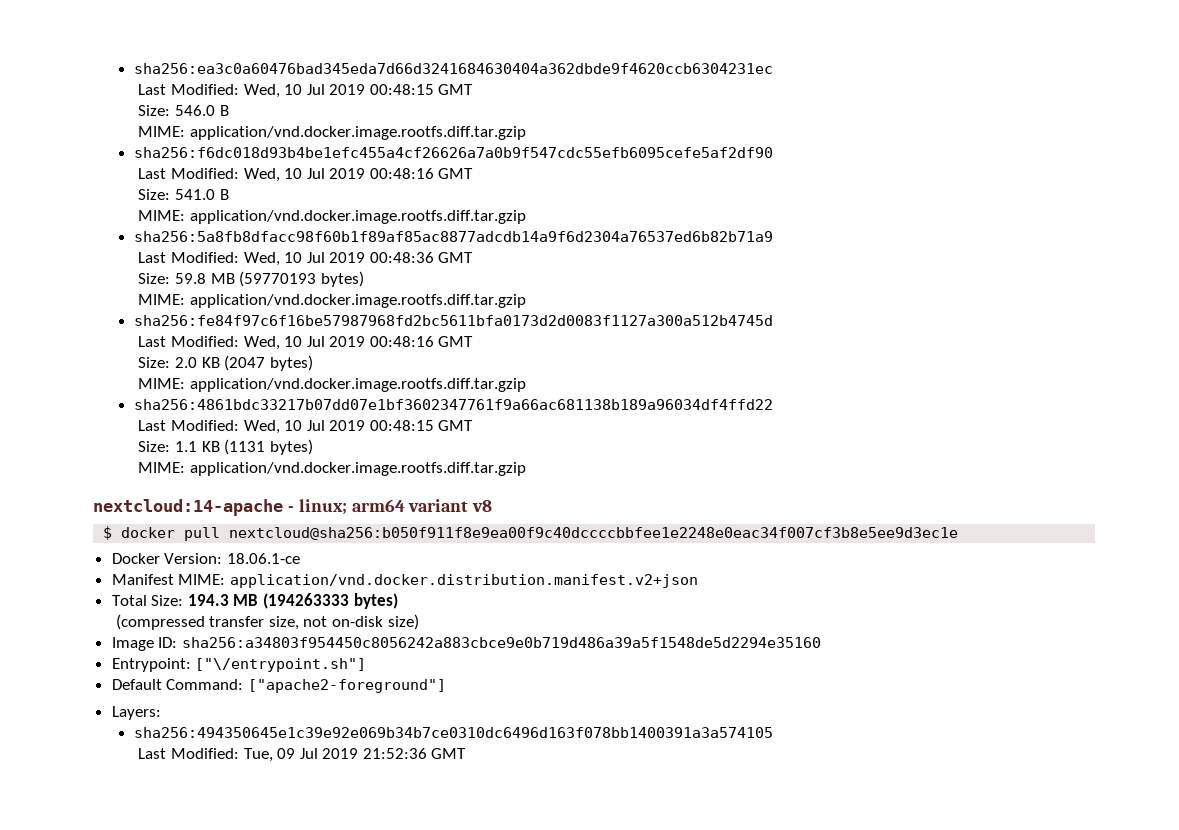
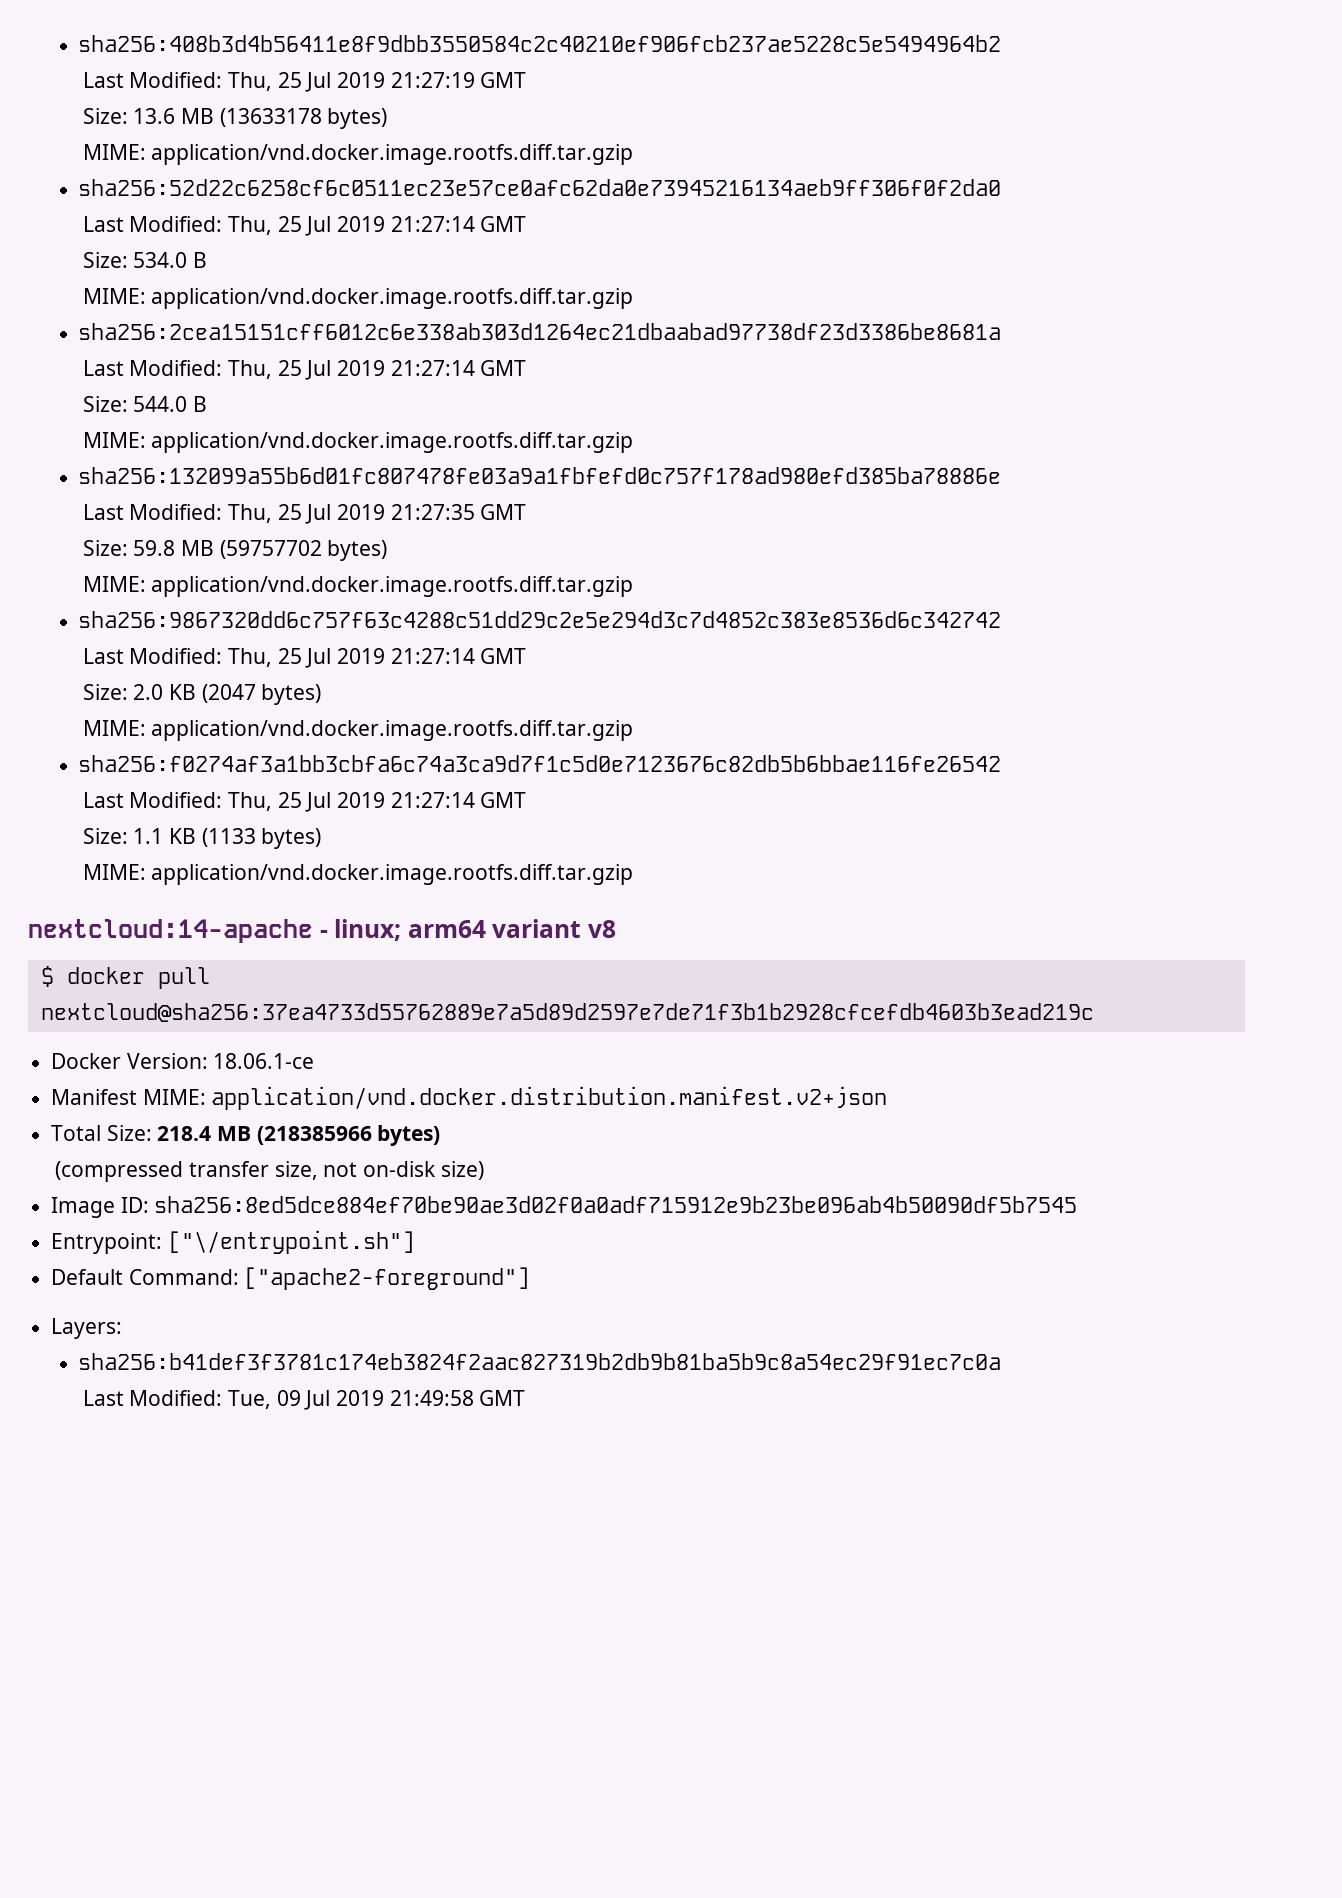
- sha256:ea3c0a60476bad345eda7d66d3241684630404a362dbde9f4620ccb6304231ec
- Last Modified: Wed, 10 Jul 2019 00:48:15 GMT
- Size: 546.0 B
+ sha256:408b3d4b56411e8f9dbb3550584c2c40210ef906fcb237ae5228c5e5494964b2
+ Last Modified: Thu, 25 Jul 2019 21:27:19 GMT
+ Size: 13.6 MB (13633178 bytes)
  MIME: application/vnd.docker.image.rootfs.diff.tar.gzip
- sha256:f6dc018d93b4be1efc455a4cf26626a7a0b9f547cdc55efb6095cefe5af2df90
- Last Modified: Wed, 10 Jul 2019 00:48:16 GMT
- Size: 541.0 B
+ sha256:52d22c6258cf6c0511ec23e57ce0afc62da0e73945216134aeb9ff306f0f2da0
+ Last Modified: Thu, 25 Jul 2019 21:27:14 GMT
+ Size: 534.0 B
  MIME: application/vnd.docker.image.rootfs.diff.tar.gzip
- sha256:5a8fb8dfacc98f60b1f89af85ac8877adcdb14a9f6d2304a76537ed6b82b71a9
- Last Modified: Wed, 10 Jul 2019 00:48:36 GMT
+ sha256:2cea15151cff6012c6e338ab303d1264ec21dbaabad97738df23d3386be8681a
+ Last Modified: Thu, 25 Jul 2019 21:27:14 GMT
+ Size: 544.0 B
+ MIME: application/vnd.docker.image.rootfs.diff.tar.gzip
+ sha256:132099a55b6d01fc807478fe03a9a1fbfefd0c757f178ad980efd385ba78886e
+ Last Modified: Thu, 25 Jul 2019 21:27:35 GMT
- Size: 59.8 MB (59770193 bytes)
+ Size: 59.8 MB (59757702 bytes)
  MIME: application/vnd.docker.image.rootfs.diff.tar.gzip
- sha256:fe84f97c6f16be57987968fd2bc5611bfa0173d2d0083f1127a300a512b4745d
- Last Modified: Wed, 10 Jul 2019 00:48:16 GMT
+ sha256:9867320dd6c757f63c4288c51dd29c2e5e294d3c7d4852c383e8536d6c342742
+ Last Modified: Thu, 25 Jul 2019 21:27:14 GMT
- sha256:4861bdc33217b07dd07e1bf3602347761f9a66ac681138b189a96034df4ffd22
- Last Modified: Wed, 10 Jul 2019 00:48:15 GMT
+ sha256:f0274af3a1bb3cbfa6c74a3ca9d7f1c5d0e7123676c82db5b6bbae116fe26542
+ Last Modified: Thu, 25 Jul 2019 21:27:14 GMT
- Size: 1.1 KB (1131 bytes)
+ Size: 1.1 KB (1133 bytes)
- $ docker pull nextcloud@sha256:b050f911f8e9ea00f9c40dccccbbfee1e2248e0eac34f007cf3b8e5ee9d3ec1e
+ $ docker pull nextcloud@sha256:37ea4733d55762889e7a5d89d2597e7de71f3b1b2928cfcefdb4603b3ead219c
- Total Size: 194.3 MB (194263333 bytes)
+ Total Size: 218.4 MB (218385966 bytes)
- Image ID: sha256:a34803f954450c8056242a883cbce9e0b719d486a39a5f1548de5d2294e35160
+ Image ID: sha256:8ed5dce884ef70be90ae3d02f0a0adf715912e9b23be096ab4b50090df5b7545
- sha256:494350645e1c39e92e069b34b7ce0310dc6496d163f078bb1400391a3a574105
+ sha256:b41def3f3781c174eb3824f2aac827319b2db9b81ba5b9c8a54ec29f91ec7c0a
- Last Modified: Tue, 09 Jul 2019 21:52:36 GMT
+ Last Modified: Tue, 09 Jul 2019 21:49:58 GMT

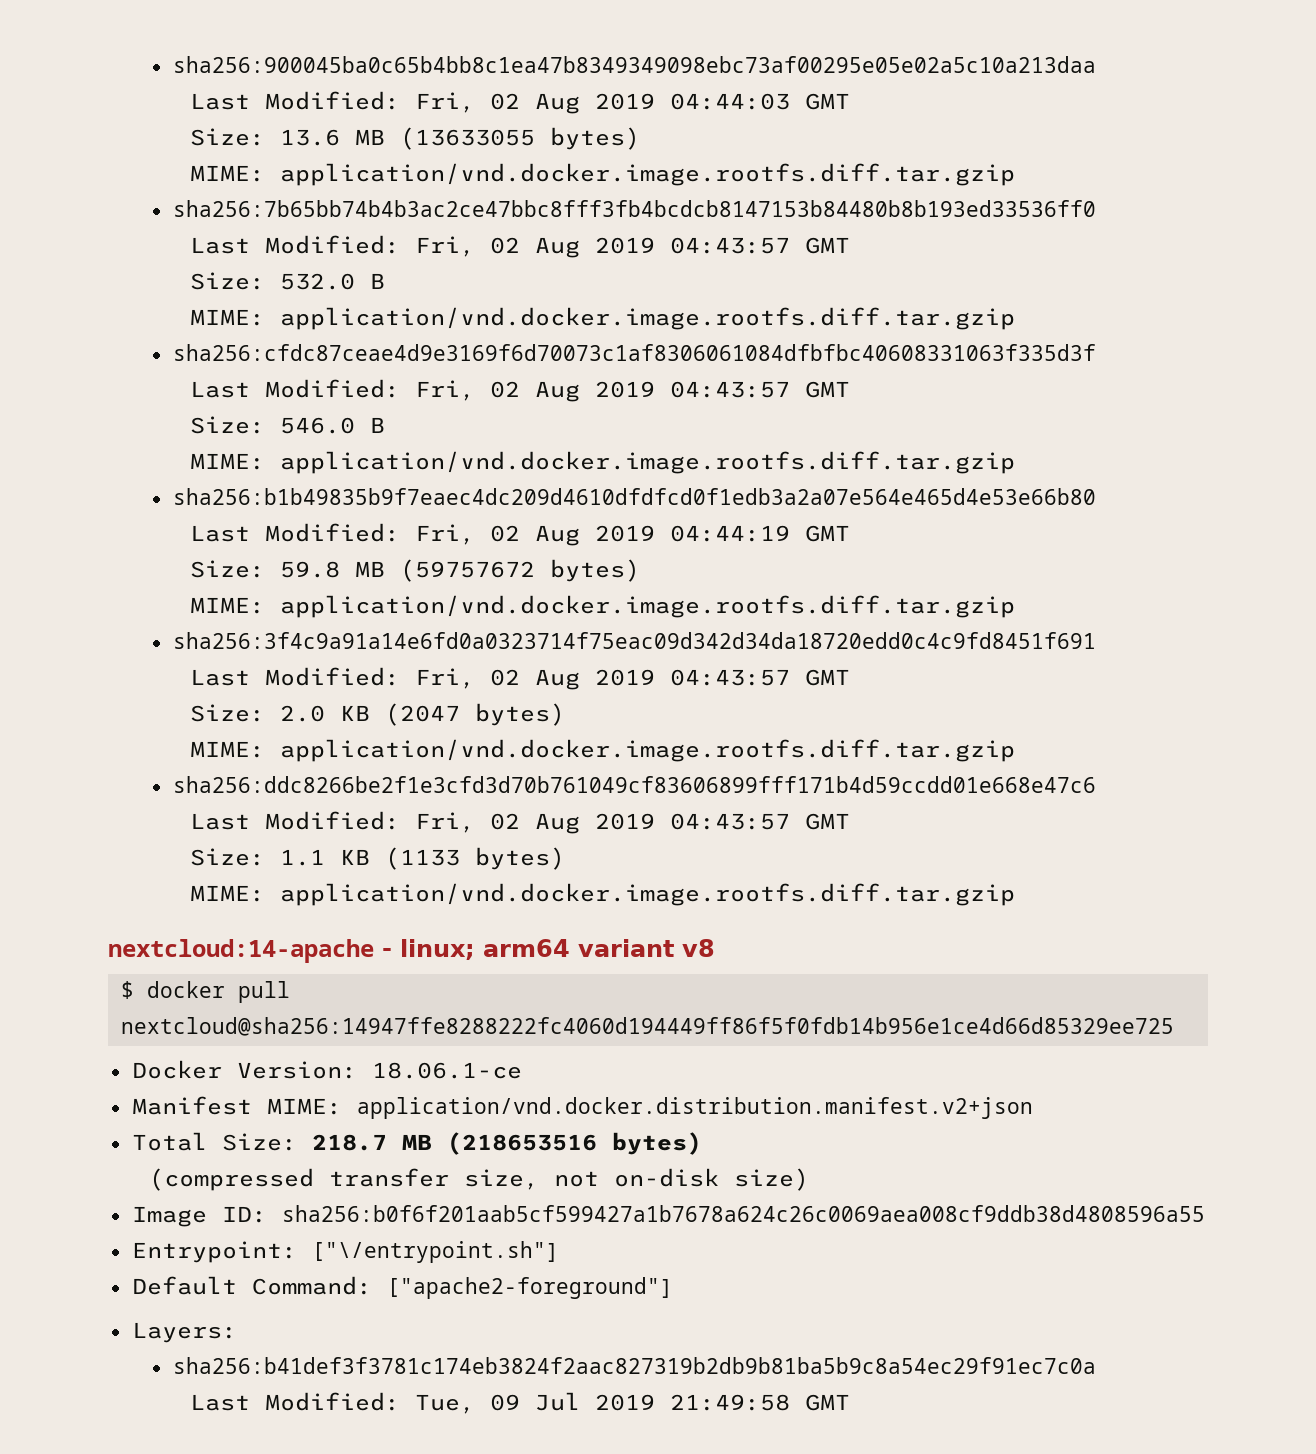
- sha256:408b3d4b56411e8f9dbb3550584c2c40210ef906fcb237ae5228c5e5494964b2
- Last Modified: Thu, 25 Jul 2019 21:27:19 GMT
+ sha256:900045ba0c65b4bb8c1ea47b8349349098ebc73af00295e05e02a5c10a213daa
+ Last Modified: Fri, 02 Aug 2019 04:44:03 GMT
- Size: 13.6 MB (13633178 bytes)
+ Size: 13.6 MB (13633055 bytes)
  MIME: application/vnd.docker.image.rootfs.diff.tar.gzip
- sha256:52d22c6258cf6c0511ec23e57ce0afc62da0e73945216134aeb9ff306f0f2da0
- Last Modified: Thu, 25 Jul 2019 21:27:14 GMT
- Size: 534.0 B
+ sha256:7b65bb74b4b3ac2ce47bbc8fff3fb4bcdcb8147153b84480b8b193ed33536ff0
+ Last Modified: Fri, 02 Aug 2019 04:43:57 GMT
+ Size: 532.0 B
  MIME: application/vnd.docker.image.rootfs.diff.tar.gzip
- sha256:2cea15151cff6012c6e338ab303d1264ec21dbaabad97738df23d3386be8681a
- Last Modified: Thu, 25 Jul 2019 21:27:14 GMT
- Size: 544.0 B
+ sha256:cfdc87ceae4d9e3169f6d70073c1af8306061084dfbfbc40608331063f335d3f
+ Last Modified: Fri, 02 Aug 2019 04:43:57 GMT
+ Size: 546.0 B
  MIME: application/vnd.docker.image.rootfs.diff.tar.gzip
- sha256:132099a55b6d01fc807478fe03a9a1fbfefd0c757f178ad980efd385ba78886e
- Last Modified: Thu, 25 Jul 2019 21:27:35 GMT
+ sha256:b1b49835b9f7eaec4dc209d4610dfdfcd0f1edb3a2a07e564e465d4e53e66b80
+ Last Modified: Fri, 02 Aug 2019 04:44:19 GMT
- Size: 59.8 MB (59757702 bytes)
+ Size: 59.8 MB (59757672 bytes)
  MIME: application/vnd.docker.image.rootfs.diff.tar.gzip
- sha256:9867320dd6c757f63c4288c51dd29c2e5e294d3c7d4852c383e8536d6c342742
- Last Modified: Thu, 25 Jul 2019 21:27:14 GMT
+ sha256:3f4c9a91a14e6fd0a0323714f75eac09d342d34da18720edd0c4c9fd8451f691
+ Last Modified: Fri, 02 Aug 2019 04:43:57 GMT
- sha256:f0274af3a1bb3cbfa6c74a3ca9d7f1c5d0e7123676c82db5b6bbae116fe26542
- Last Modified: Thu, 25 Jul 2019 21:27:14 GMT
+ sha256:ddc8266be2f1e3cfd3d70b761049cf83606899fff171b4d59ccdd01e668e47c6
+ Last Modified: Fri, 02 Aug 2019 04:43:57 GMT
- $ docker pull nextcloud@sha256:37ea4733d55762889e7a5d89d2597e7de71f3b1b2928cfcefdb4603b3ead219c
+ $ docker pull nextcloud@sha256:14947ffe8288222fc4060d194449ff86f5f0fdb14b956e1ce4d66d85329ee725
- Total Size: 218.4 MB (218385966 bytes)
+ Total Size: 218.7 MB (218653516 bytes)
- Image ID: sha256:8ed5dce884ef70be90ae3d02f0a0adf715912e9b23be096ab4b50090df5b7545
+ Image ID: sha256:b0f6f201aab5cf599427a1b7678a624c26c0069aea008cf9ddb38d4808596a55

